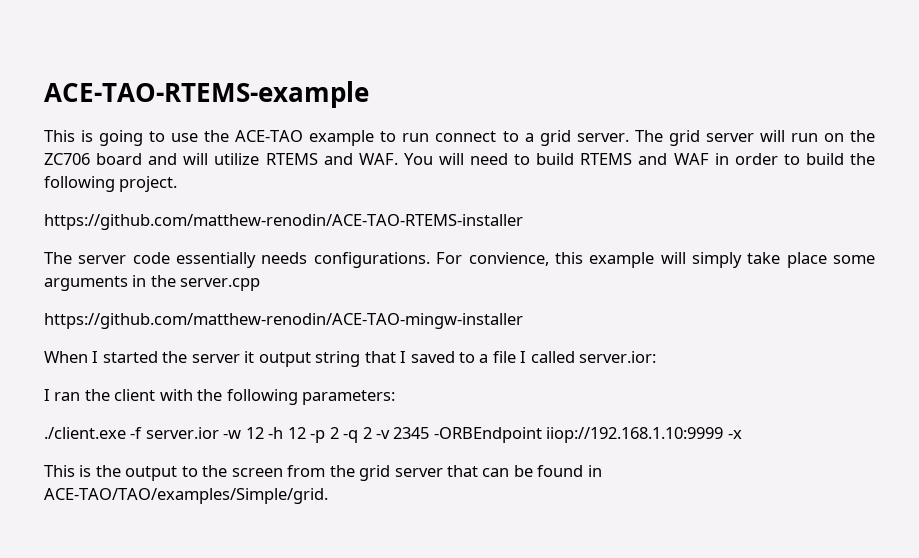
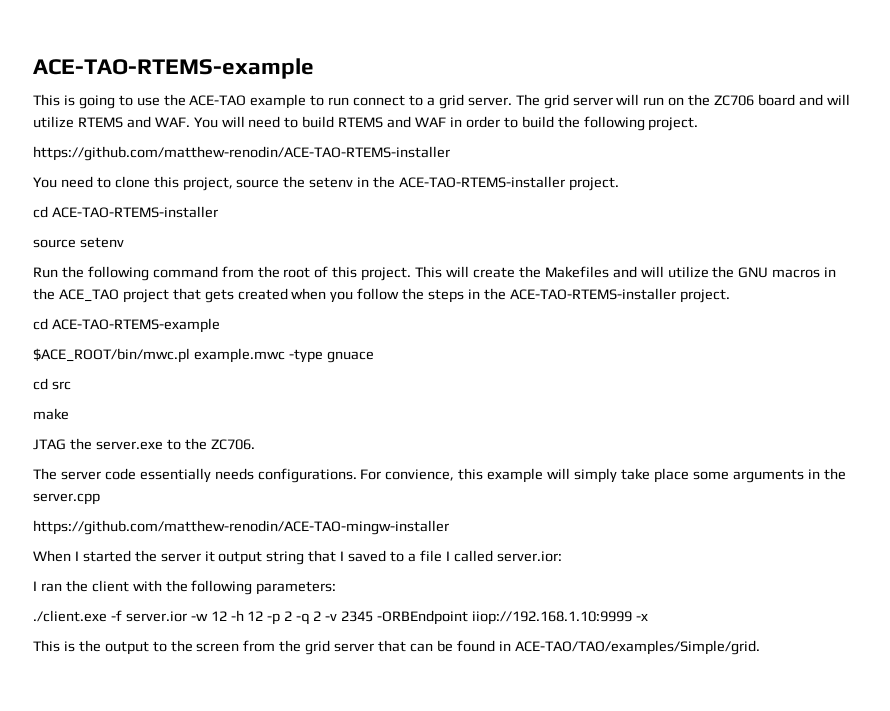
+ You need to clone this project, source the setenv in the ACE-TAO-RTEMS-installer project.
+ cd ACE-TAO-RTEMS-installer
+ source setenv
+ Run the following command from the root of this project. This will create the Makefiles and will utilize the GNU macros in the ACE_TAO project that gets created when you follow the steps in the ACE-TAO-RTEMS-installer project.
+ cd ACE-TAO-RTEMS-example
+ $ACE_ROOT/bin/mwc.pl example.mwc -type gnuace
+ cd src
+ make
+ JTAG the server.exe to the ZC706.

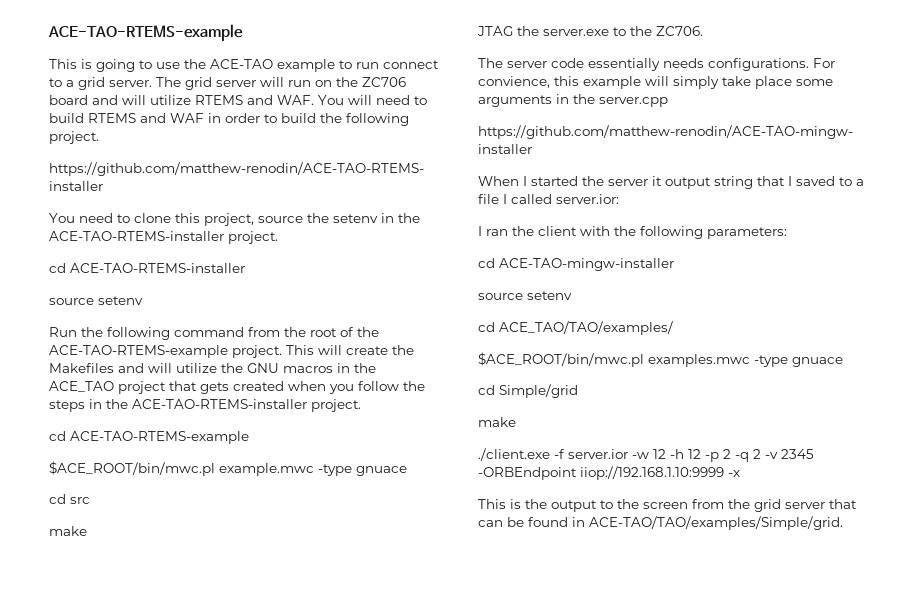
- Run the following command from the root of this project.
+ Run the following command from the root of the ACE-TAO-RTEMS-example project.
+ cd ACE-TAO-mingw-installer
+ source setenv
+ cd ACE_TAO/TAO/examples/
+ $ACE_ROOT/bin/mwc.pl examples.mwc -type gnuace
+ cd Simple/grid
+ make

